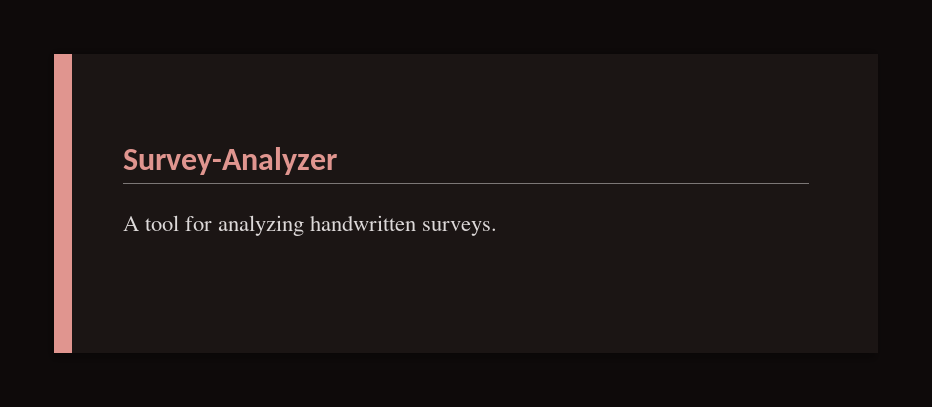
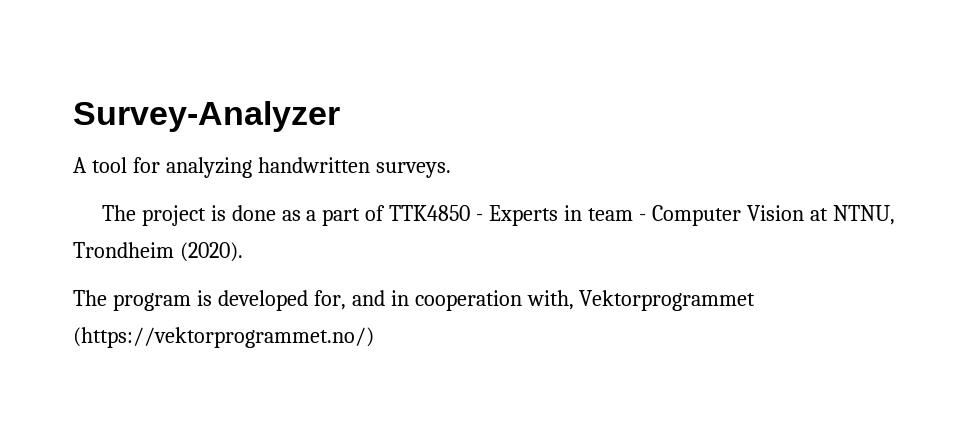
+ The project is done as a part of TTK4850 - Experts in team - Computer Vision at NTNU, Trondheim (2020).
+ The program is developed for, and in cooperation with, Vektorprogrammet (https://vektorprogrammet.no/)

